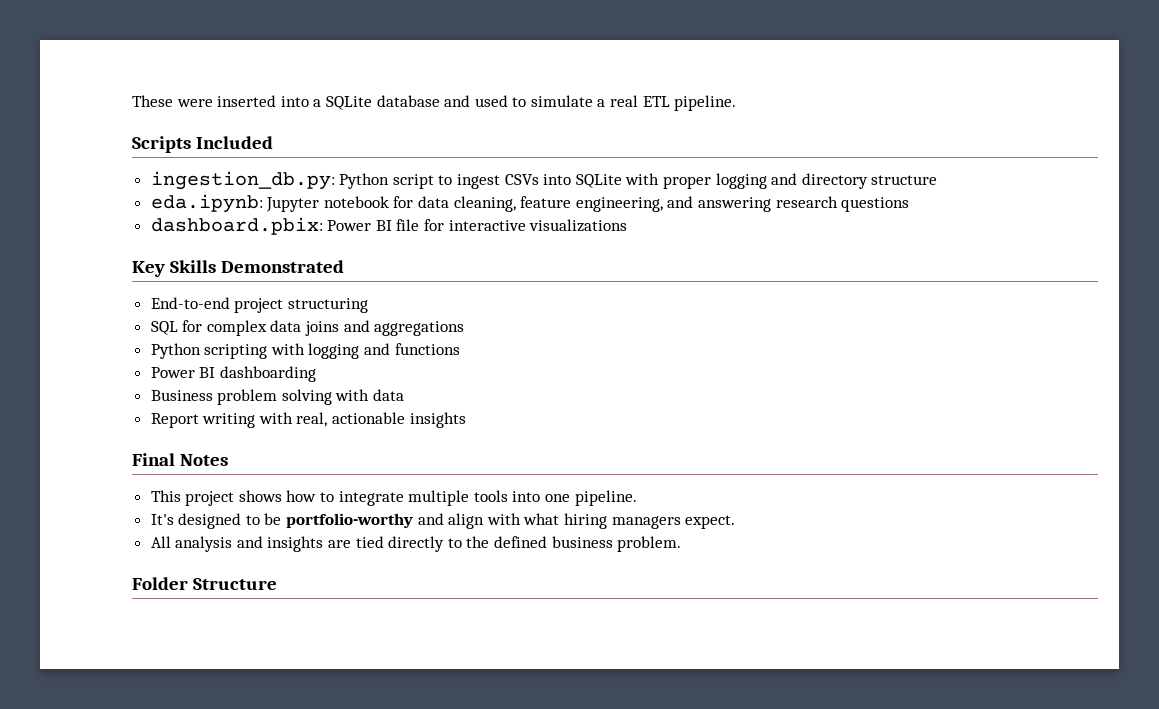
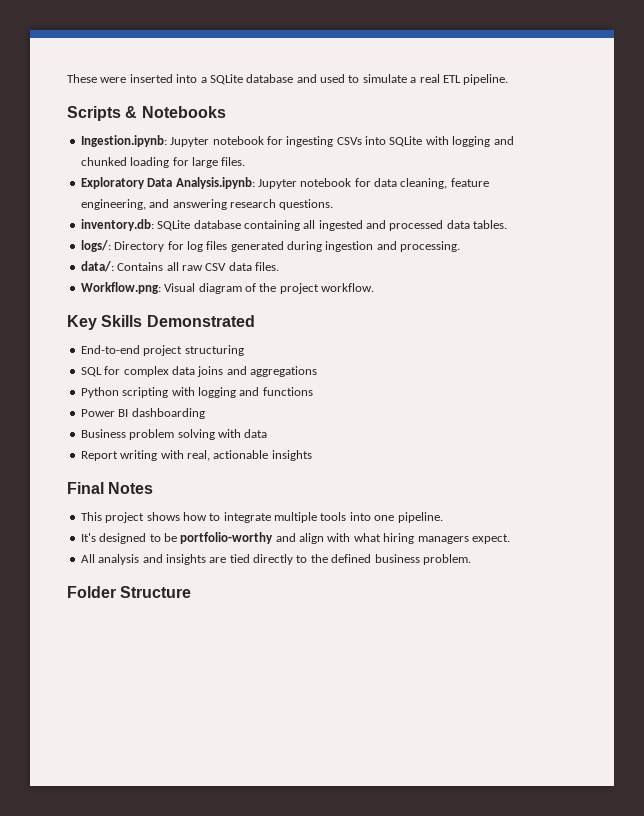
- Scripts Included
- ingestion_db.py: Python script to ingest CSVs into SQLite with proper logging and directory structure
- eda.ipynb: Jupyter notebook for data cleaning, feature engineering, and answering research questions
- dashboard.pbix: Power BI file for interactive visualizations
+ Scripts & Notebooks
+ Ingestion.ipynb: Jupyter notebook for ingesting CSVs into SQLite with logging and chunked loading for large files.
+ Exploratory Data Analysis.ipynb: Jupyter notebook for data cleaning, feature engineering, and answering research questions.
+ inventory.db: SQLite database containing all ingested and processed data tables.
+ logs/: Directory for log files generated during ingestion and processing.
+ data/: Contains all raw CSV data files.
+ Workflow.png: Visual diagram of the project workflow.

